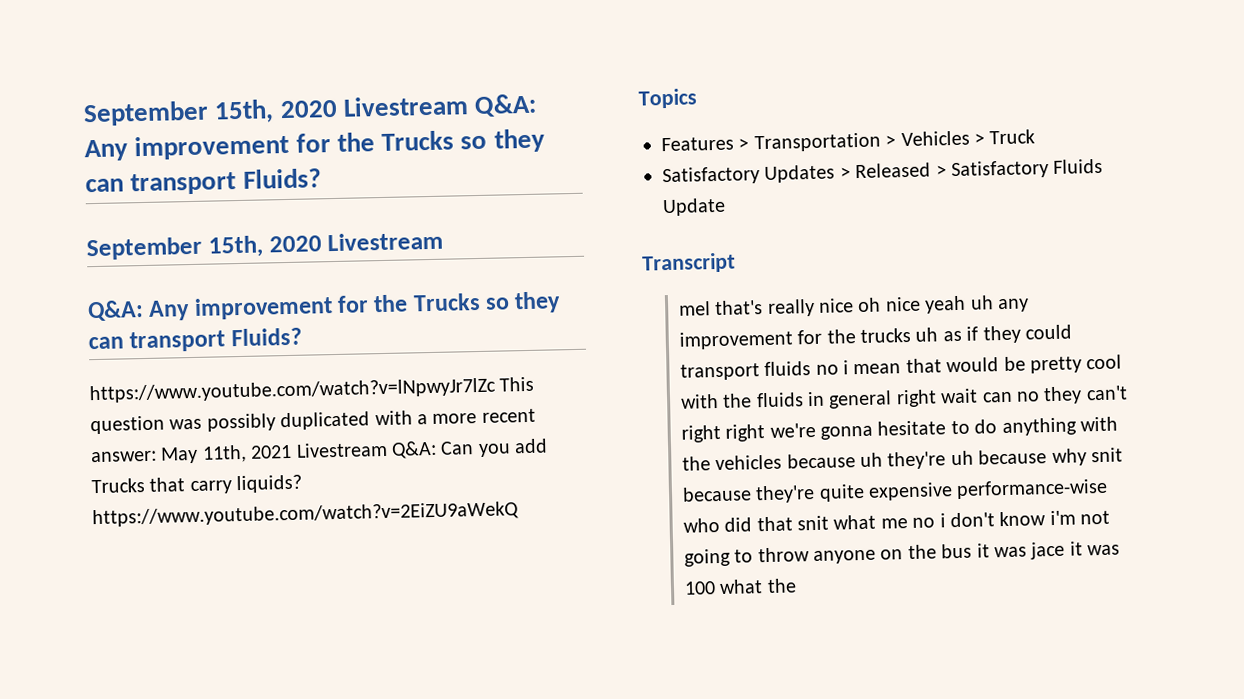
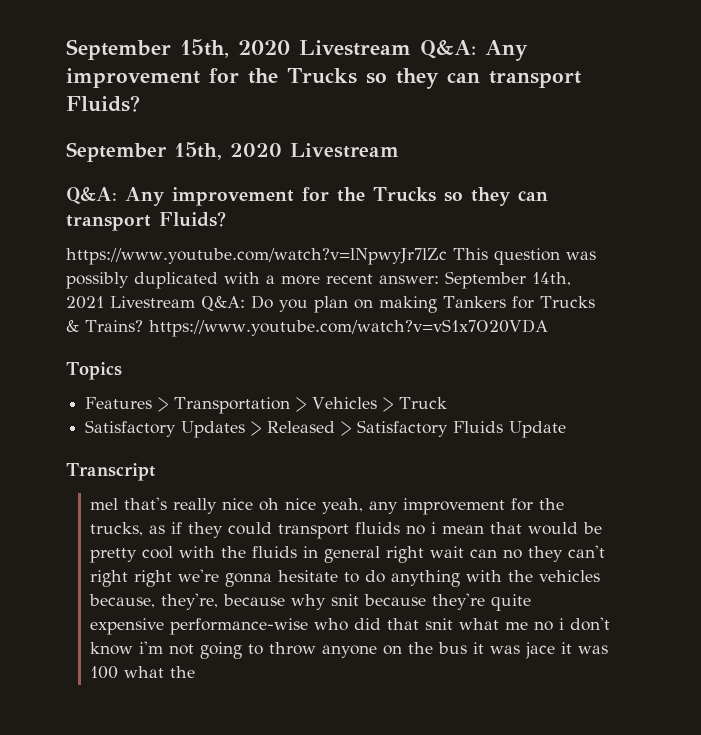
- https://www.youtube.com/watch?v=lNpwyJr7lZc This question was possibly duplicated with a more recent answer: May 11th, 2021 Livestream Q&A: Can you add Trucks that carry liquids? https://www.youtube.com/watch?v=2EiZU9aWekQ
+ https://www.youtube.com/watch?v=lNpwyJr7lZc This question was possibly duplicated with a more recent answer: September 14th, 2021 Livestream Q&A: Do you plan on making Tankers for Trucks & Trains? https://www.youtube.com/watch?v=vS1x7O20VDA
- mel that's really nice oh nice yeah uh any improvement for the trucks uh as if they could transport fluids no i mean that would be pretty cool with the fluids in general right wait can no they can't right right we're gonna hesitate to do anything with the vehicles because uh they're uh because why snit because they're quite expensive performance-wise who did that snit what me no i don't know i'm not going to throw anyone on the bus it was jace it was 100 what the
+ mel that's really nice oh nice yeah, any improvement for the trucks, as if they could transport fluids no i mean that would be pretty cool with the fluids in general right wait can no they can't right right we're gonna hesitate to do anything with the vehicles because, they're, because why snit because they're quite expensive performance-wise who did that snit what me no i don't know i'm not going to throw anyone on the bus it was jace it was 100 what the

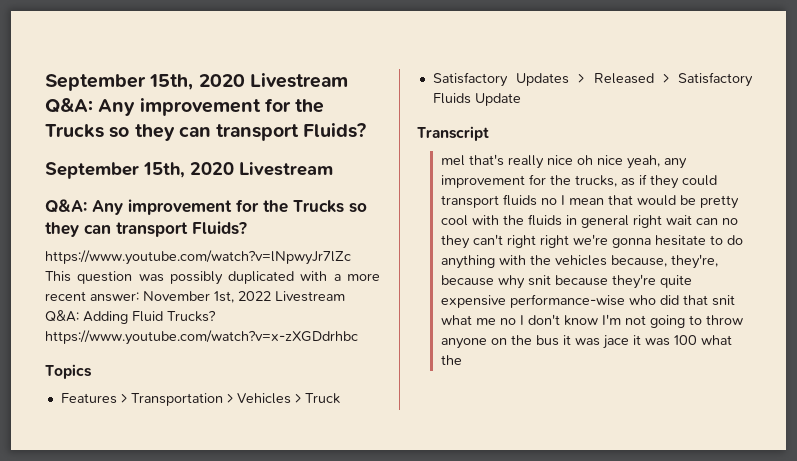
- https://www.youtube.com/watch?v=lNpwyJr7lZc This question was possibly duplicated with a more recent answer: September 14th, 2021 Livestream Q&A: Do you plan on making Tankers for Trucks & Trains? https://www.youtube.com/watch?v=vS1x7O20VDA
+ https://www.youtube.com/watch?v=lNpwyJr7lZc This question was possibly duplicated with a more recent answer: November 1st, 2022 Livestream Q&A: Adding Fluid Trucks? https://www.youtube.com/watch?v=x-zXGDdrhbc
- mel that's really nice oh nice yeah, any improvement for the trucks, as if they could transport fluids no i mean that would be pretty cool with the fluids in general right wait can no they can't right right we're gonna hesitate to do anything with the vehicles because, they're, because why snit because they're quite expensive performance-wise who did that snit what me no i don't know i'm not going to throw anyone on the bus it was jace it was 100 what the
+ mel that's really nice oh nice yeah, any improvement for the trucks, as if they could transport fluids no I mean that would be pretty cool with the fluids in general right wait can no they can't right right we're gonna hesitate to do anything with the vehicles because, they're, because why snit because they're quite expensive performance-wise who did that snit what me no I don't know I'm not going to throw anyone on the bus it was jace it was 100 what the

